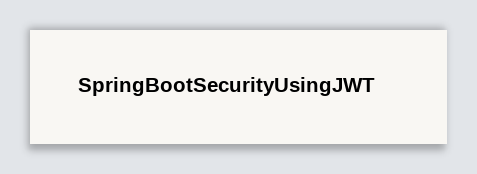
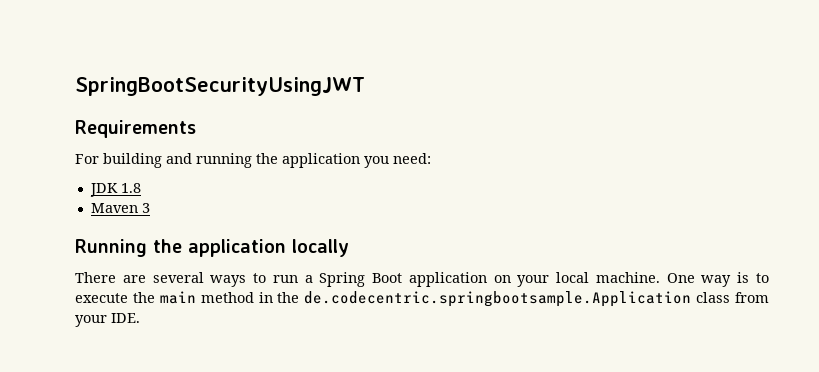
+ Requirements
+ For building and running the application you need:
+ JDK 1.8
+ Maven 3
+ Running the application locally
+ There are several ways to run a Spring Boot application on your local machine. One way is to execute the main method in the de.codecentric.springbootsample.Application class from your IDE.

